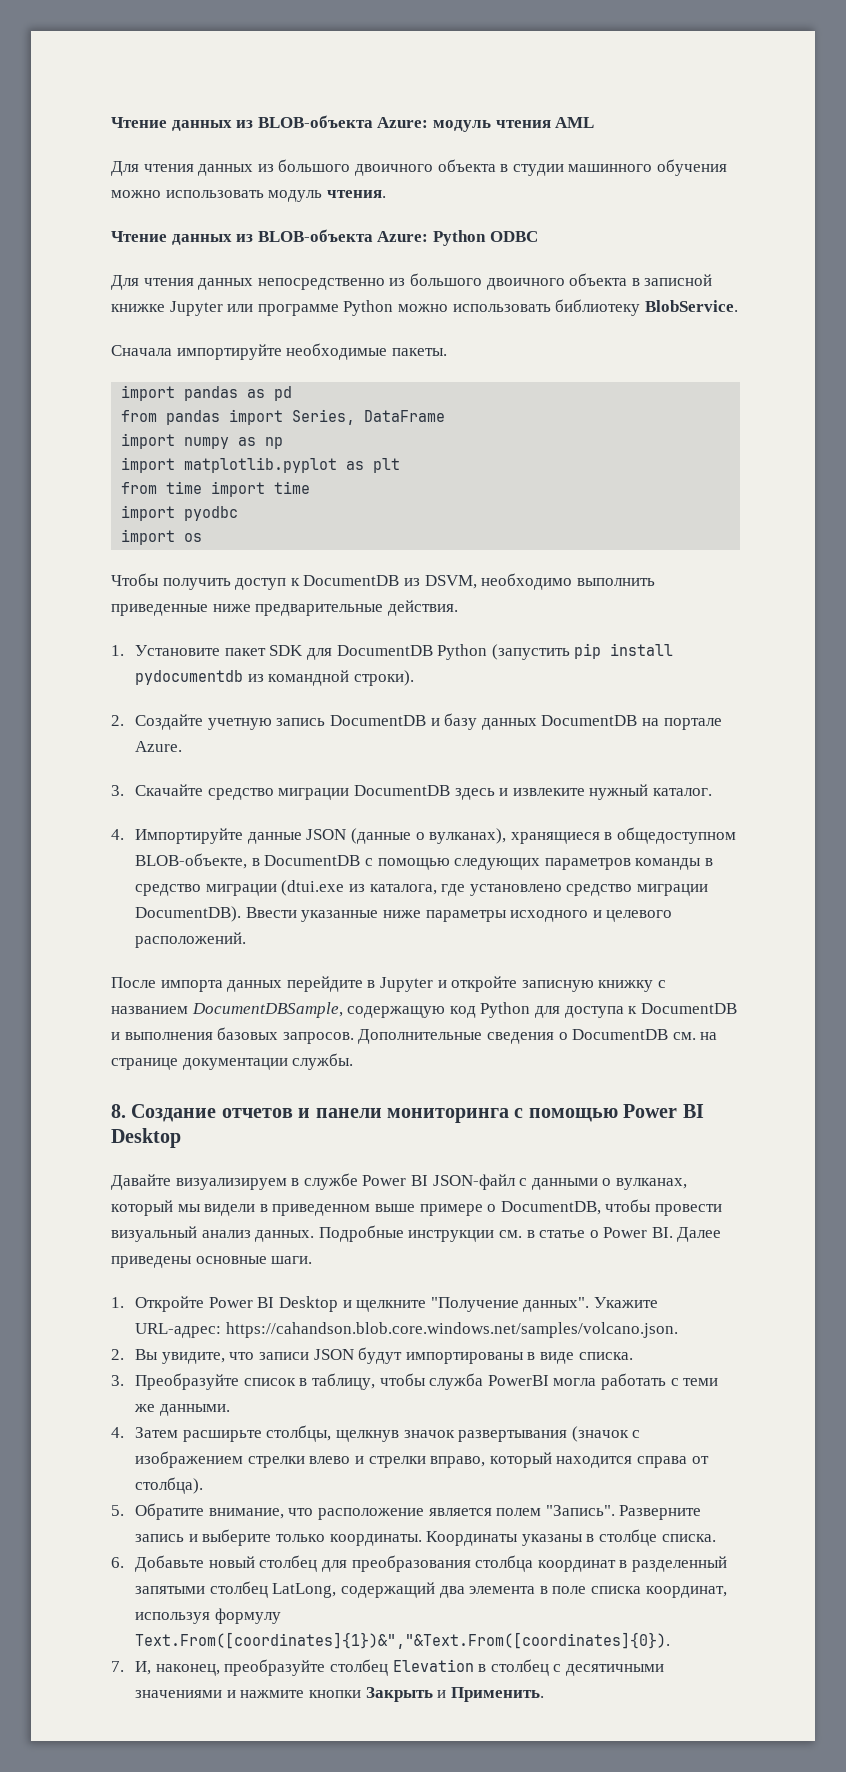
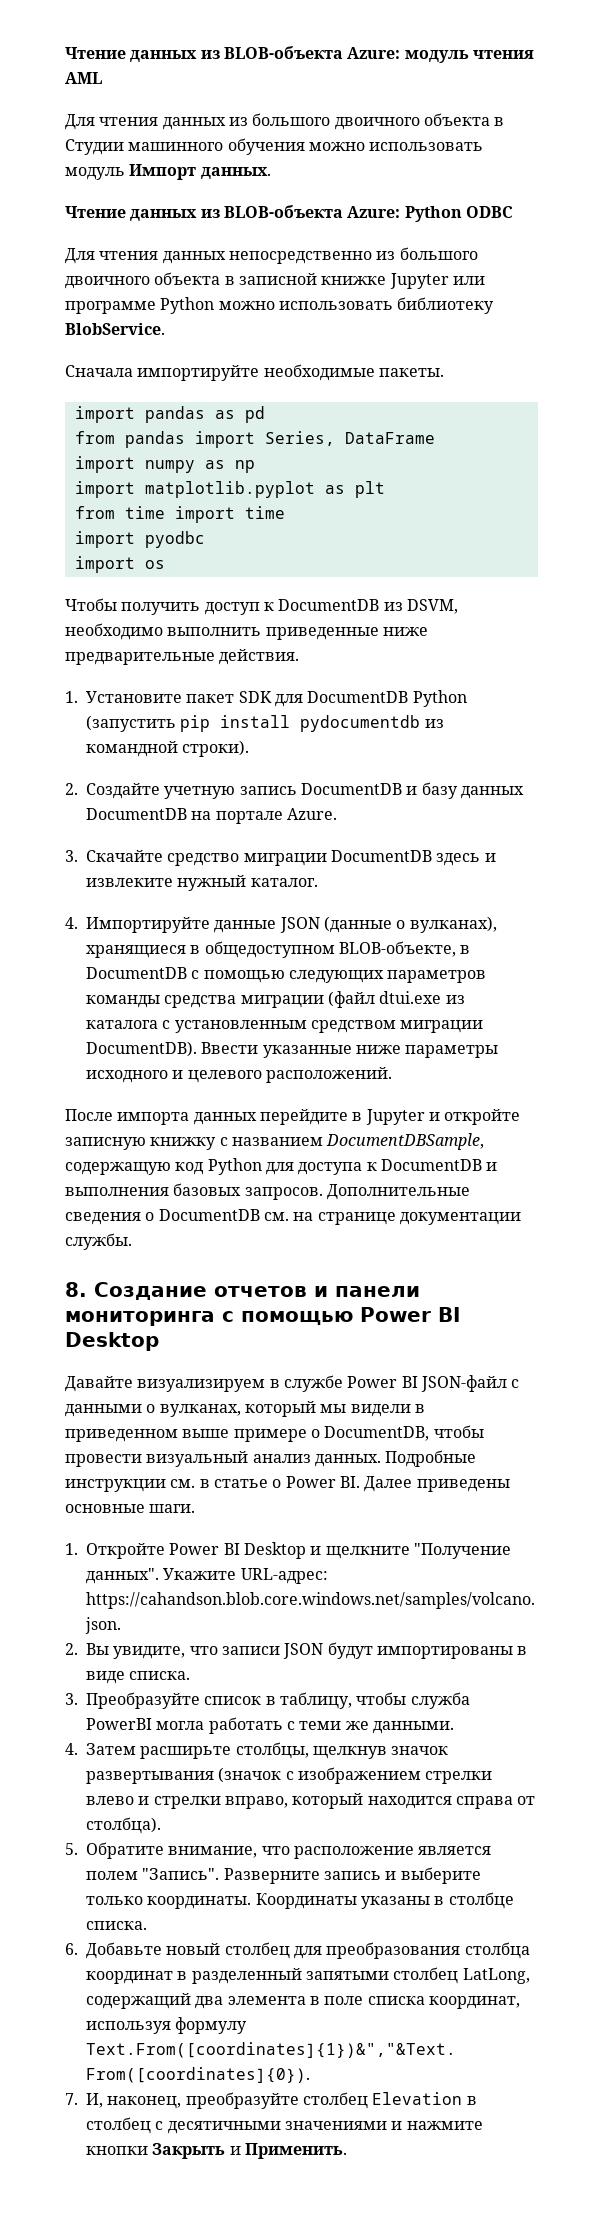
- Для чтения данных из большого двоичного объекта в студии машинного обучения можно использовать модуль чтения.
+ Для чтения данных из большого двоичного объекта в Студии машинного обучения можно использовать модуль Импорт данных.
- 4. Импортируйте данные JSON (данные о вулканах), хранящиеся в общедоступном BLOB-объекте, в DocumentDB с помощью следующих параметров команды в средство миграции (dtui.exe из каталога, где установлено средство миграции DocumentDB).
+ 4. Импортируйте данные JSON (данные о вулканах), хранящиеся в общедоступном BLOB-объекте, в DocumentDB с помощью следующих параметров команды средства миграции (файл dtui.exe из каталога с установленным средством миграции DocumentDB).

